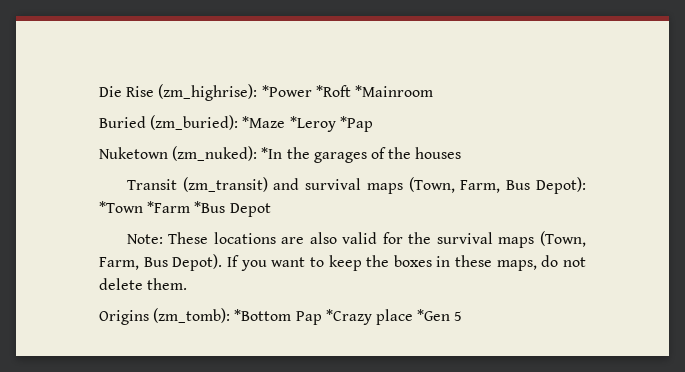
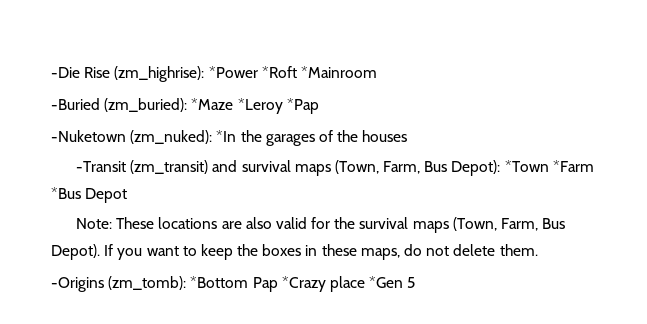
- Die Rise (zm_highrise): *Power *Roft *Mainroom
+ -Die Rise (zm_highrise): *Power *Roft *Mainroom
- Buried (zm_buried): *Maze *Leroy *Pap
+ -Buried (zm_buried): *Maze *Leroy *Pap
- Nuketown (zm_nuked): *In the garages of the houses
+ -Nuketown (zm_nuked): *In the garages of the houses
- Transit (zm_transit) and survival maps (Town, Farm, Bus Depot): *Town *Farm *Bus Depot
+ -Transit (zm_transit) and survival maps (Town, Farm, Bus Depot): *Town *Farm *Bus Depot
- Origins (zm_tomb): *Bottom Pap *Crazy place *Gen 5
+ -Origins (zm_tomb): *Bottom Pap *Crazy place *Gen 5

